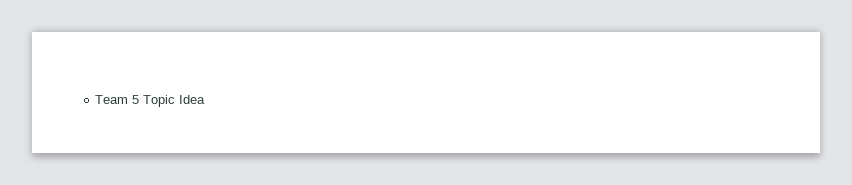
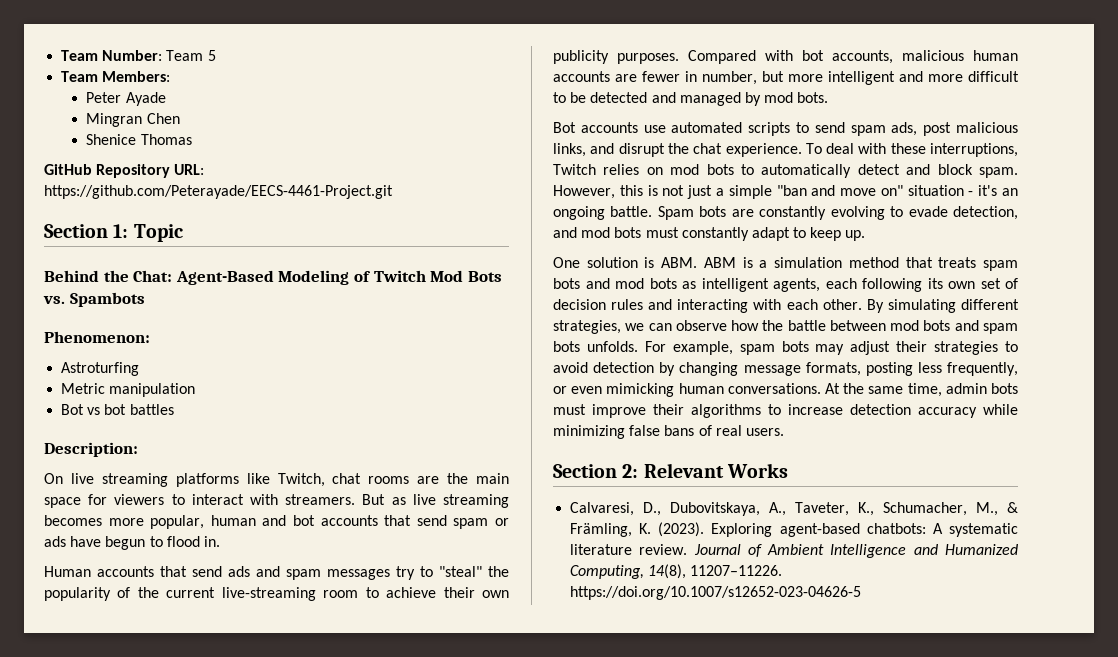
- Team 5 Topic Idea
+ Team Number: Team 5
+ Team Members:
+ Peter Ayade
+ Mingran Chen
+ Shenice Thomas
+ GitHub Repository URL: https://github.com/Peterayade/EECS-4461-Project.git
+ Section 1: Topic
+ Behind the Chat: Agent-Based Modeling of Twitch Mod Bots vs. Spambots
+ Phenomenon:
+ Astroturfing
+ Metric manipulation
+ Bot vs bot battles
+ Description:
+ On live streaming platforms like Twitch, chat rooms are the main space for viewers to interact with streamers. But as live streaming becomes more popular, human and bot accounts that send spam or ads have begun to flood in.
+ Human accounts that send ads and spam messages try to "steal" the popularity of the current live-streaming room to achieve their own publicity purposes. Compared with bot accounts, malicious human accounts are fewer in number, but more intelligent and more difficult to be detected and managed by mod bots.
+ Bot accounts use automated scripts to send spam ads, post malicious links, and disrupt the chat experience. To deal with these interruptions, Twitch relies on mod bots to automatically detect and block spam. However, this is not just a simple "ban and move on" situation - it's an ongoing battle. Spam bots are constantly evolving to evade detection, and mod bots must constantly adapt to keep up.
+ One solution is ABM. ABM is a simulation method that treats spam bots and mod bots as intelligent agents, each following its own set of decision rules and interacting with each other. By simulating different strategies, we can observe how the battle between mod bots and spam bots unfolds. For example, spam bots may adjust their strategies to avoid detection by changing message formats, posting less frequently, or even mimicking human conversations. At the same time, admin bots must improve their algorithms to increase detection accuracy while minimizing false bans of real users.
+ Section 2: Relevant Works
+ Calvaresi, D., Dubovitskaya, A., Taveter, K., Schumacher, M., & Främling, K. (2023). Exploring agent-based chatbots: A systematic literature review. Journal of Ambient Intelligence and Humanized Computing, 14(8), 11207–11226. https://doi.org/10.1007/s12652-023-04626-5

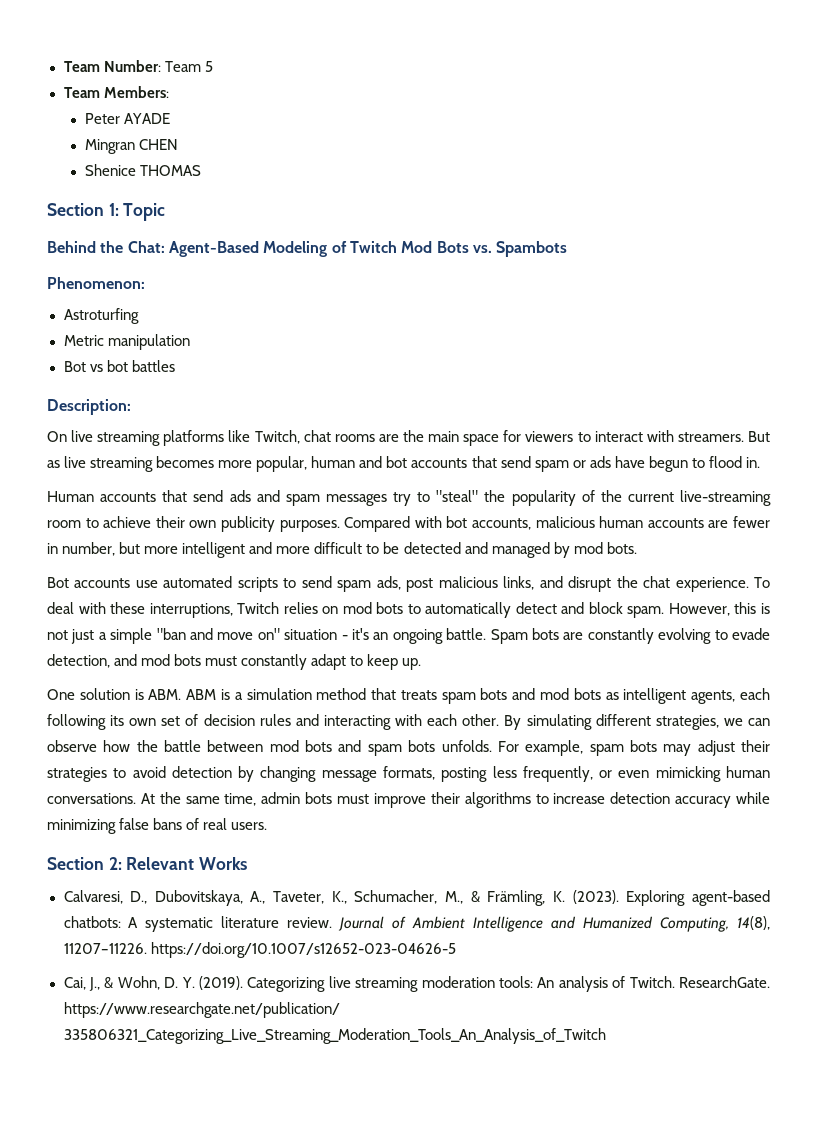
- Peter Ayade
+ Peter AYADE
- Mingran Chen
+ Mingran CHEN
- Shenice Thomas
- GitHub Repository URL: https://github.com/Peterayade/EECS-4461-Project.git
+ Shenice THOMAS
+ Cai, J., & Wohn, D. Y. (2019). Categorizing live streaming moderation tools: An analysis of Twitch. ResearchGate. https://www.researchgate.net/publication/ 335806321_Categorizing_Live_Streaming_Moderation_Tools_An_Analysis_of_Twitch

